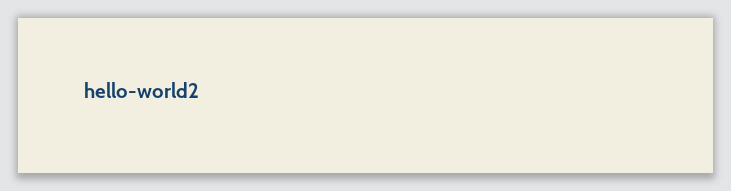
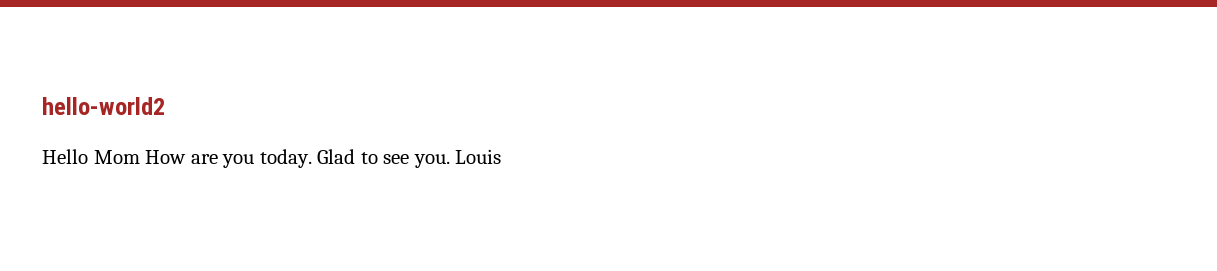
+ Hello Mom How are you today. Glad to see you. Louis

